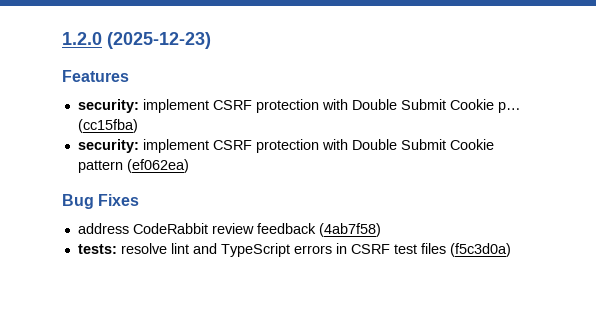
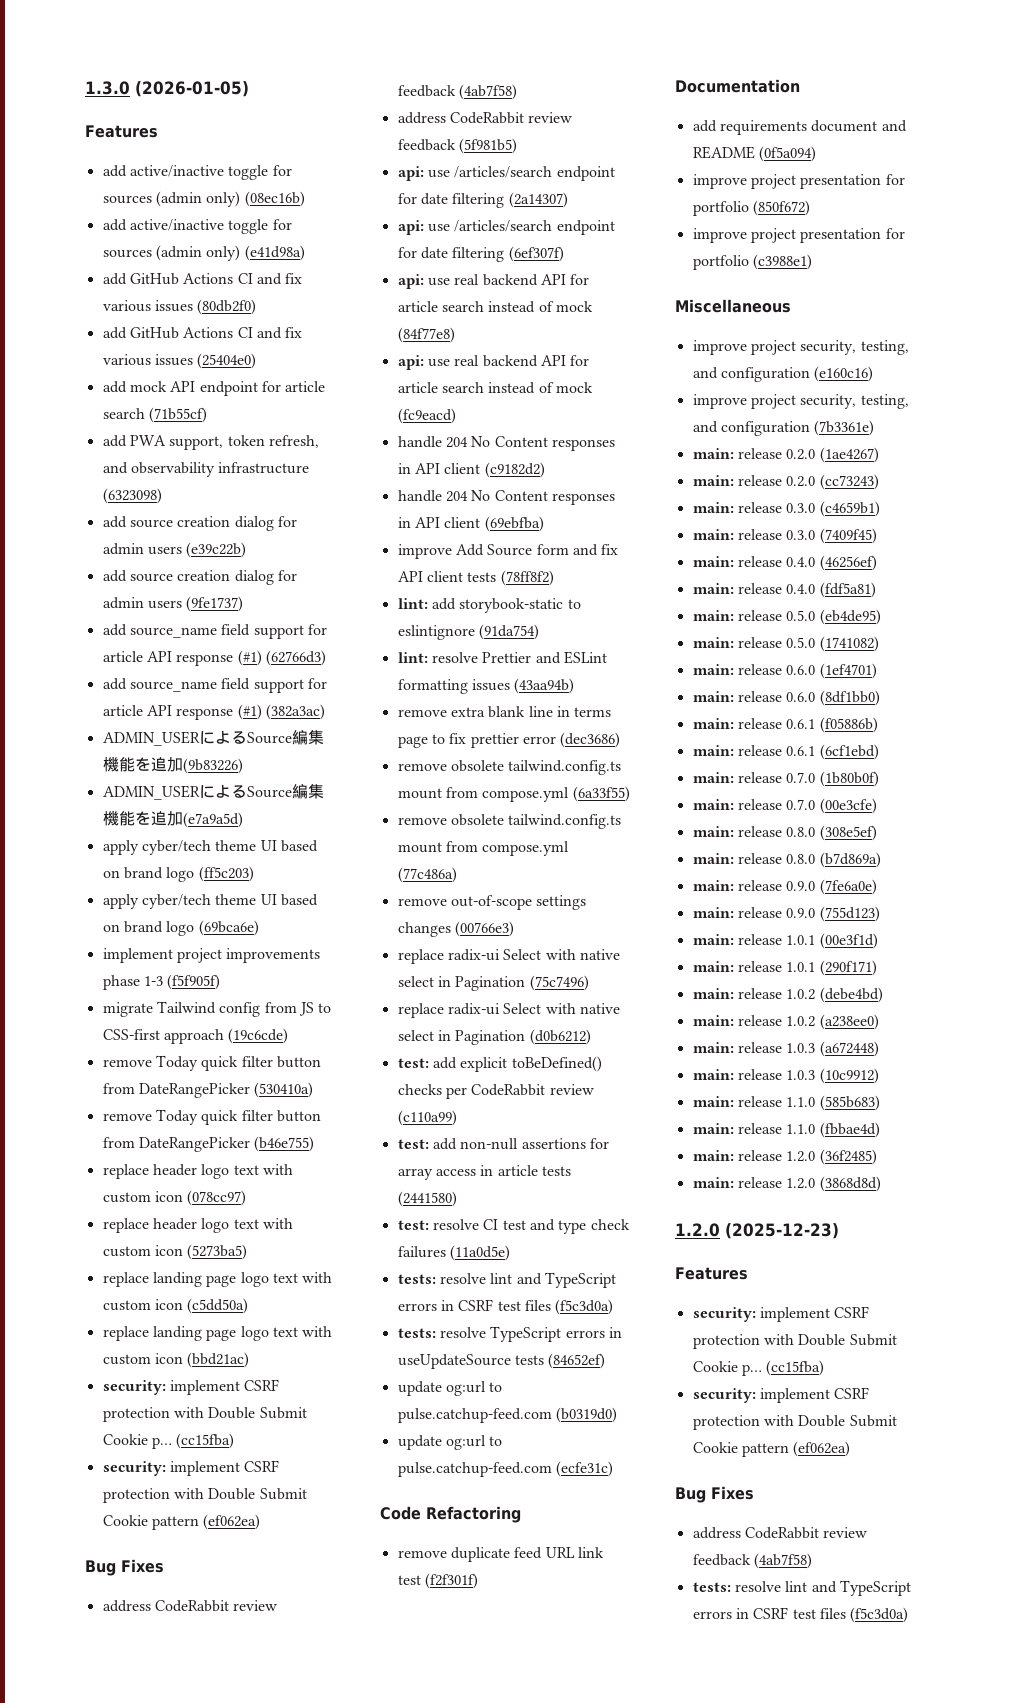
+ 1.3.0 (2026-01-05)
+ Features
+ add active/inactive toggle for sources (admin only) (08ec16b)
+ add active/inactive toggle for sources (admin only) (e41d98a)
+ add GitHub Actions CI and fix various issues (80db2f0)
+ add GitHub Actions CI and fix various issues (25404e0)
+ add mock API endpoint for article search (71b55cf)
+ add PWA support, token refresh, and observability infrastructure (6323098)
+ add source creation dialog for admin users (e39c22b)
+ add source creation dialog for admin users (9fe1737)
+ add source_name field support for article API response (#1) (62766d3)
+ add source_name field support for article API response (#1) (382a3ac)
+ ADMIN_USERによるSource編集機能を追加(9b83226)
+ ADMIN_USERによるSource編集機能を追加(e7a9a5d)
+ apply cyber/tech theme UI based on brand logo (ff5c203)
+ apply cyber/tech theme UI based on brand logo (69bca6e)
+ implement project improvements phase 1-3 (f5f905f)
+ migrate Tailwind config from JS to CSS-first approach (19c6cde)
+ remove Today quick filter button from DateRangePicker (530410a)
+ remove Today quick filter button from DateRangePicker (b46e755)
+ replace header logo text with custom icon (078cc97)
+ replace header logo text with custom icon (5273ba5)
+ replace landing page logo text with custom icon (c5dd50a)
+ replace landing page logo text with custom icon (bbd21ac)
+ security: implement CSRF protection with Double Submit Cookie p… (cc15fba)
+ security: implement CSRF protection with Double Submit Cookie pattern (ef062ea)
+ Bug Fixes
+ address CodeRabbit review feedback (4ab7f58)
+ address CodeRabbit review feedback (5f981b5)
+ api: use /articles/search endpoint for date filtering (2a14307)
+ api: use /articles/search endpoint for date filtering (6ef307f)
+ api: use real backend API for article search instead of mock (84f77e8)
+ api: use real backend API for article search instead of mock (fc9eacd)
+ handle 204 No Content responses in API client (c9182d2)
+ handle 204 No Content responses in API client (69ebfba)
+ improve Add Source form and fix API client tests (78ff8f2)
+ lint: add storybook-static to eslintignore (91da754)
+ lint: resolve Prettier and ESLint formatting issues (43aa94b)
+ remove extra blank line in terms page to fix prettier error (dec3686)
+ remove obsolete tailwind.config.ts mount from compose.yml (6a33f55)
+ remove obsolete tailwind.config.ts mount from compose.yml (77c486a)
+ remove out-of-scope settings changes (00766e3)
+ replace radix-ui Select with native select in Pagination (75c7496)
+ replace radix-ui Select with native select in Pagination (d0b6212)
+ test: add explicit toBeDefined() checks per CodeRabbit review (c110a99)
+ test: add non-null assertions for array access in article tests (2441580)
+ test: resolve CI test and type check failures (11a0d5e)
+ tests: resolve lint and TypeScript errors in CSRF test files (f5c3d0a)
+ tests: resolve TypeScript errors in useUpdateSource tests (84652ef)
+ update og:url to pulse.catchup-feed.com (b0319d0)
+ update og:url to pulse.catchup-feed.com (ecfe31c)
+ Code Refactoring
+ remove duplicate feed URL link test (f2f301f)
+ Documentation
+ add requirements document and README (0f5a094)
+ improve project presentation for portfolio (850f672)
+ improve project presentation for portfolio (c3988e1)
+ Miscellaneous
+ improve project security, testing, and configuration (e160c16)
+ improve project security, testing, and configuration (7b3361e)
+ main: release 0.2.0 (1ae4267)
+ main: release 0.2.0 (cc73243)
+ main: release 0.3.0 (c4659b1)
+ main: release 0.3.0 (7409f45)
+ main: release 0.4.0 (46256ef)
+ main: release 0.4.0 (fdf5a81)
+ main: release 0.5.0 (eb4de95)
+ main: release 0.5.0 (1741082)
+ main: release 0.6.0 (1ef4701)
+ main: release 0.6.0 (8df1bb0)
+ main: release 0.6.1 (f05886b)
+ main: release 0.6.1 (6cf1ebd)
+ main: release 0.7.0 (1b80b0f)
+ main: release 0.7.0 (00e3cfe)
+ main: release 0.8.0 (308e5ef)
+ main: release 0.8.0 (b7d869a)
+ main: release 0.9.0 (7fe6a0e)
+ main: release 0.9.0 (755d123)
+ main: release 1.0.1 (00e3f1d)
+ main: release 1.0.1 (290f171)
+ main: release 1.0.2 (debe4bd)
+ main: release 1.0.2 (a238ee0)
+ main: release 1.0.3 (a672448)
+ main: release 1.0.3 (10c9912)
+ main: release 1.1.0 (585b683)
+ main: release 1.1.0 (fbbae4d)
+ main: release 1.2.0 (36f2485)
+ main: release 1.2.0 (3868d8d)

